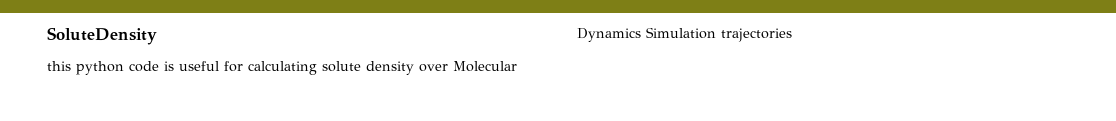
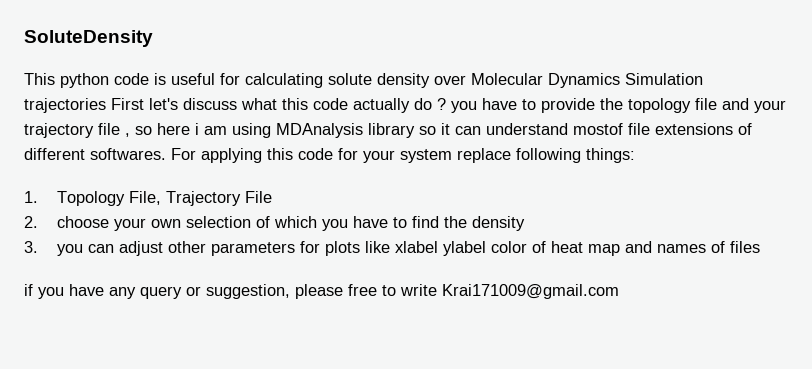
- this python code is useful for calculating solute density over Molecular Dynamics Simulation trajectories
+ This python code is useful for calculating solute density over Molecular Dynamics Simulation trajectories First let's discuss what this code actually do ? you have to provide the topology file and your trajectory file , so here i am using MDAnalysis library so it can understand mostof file extensions of different softwares. For applying this code for your system replace following things:
+ 1. Topology File, Trajectory File
+ 2. choose your own selection of which you have to find the density
+ 3. you can adjust other parameters for plots like xlabel ylabel color of heat map and names of files
+ if you have any query or suggestion, please free to write Krai171009@gmail.com

